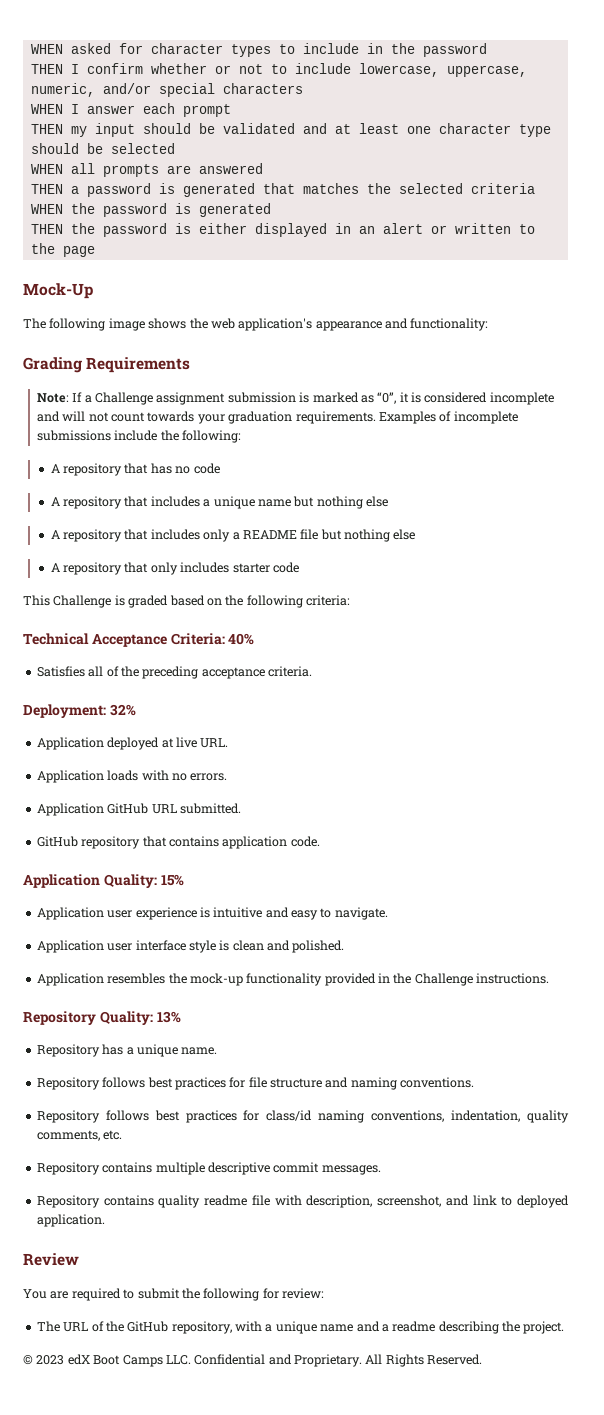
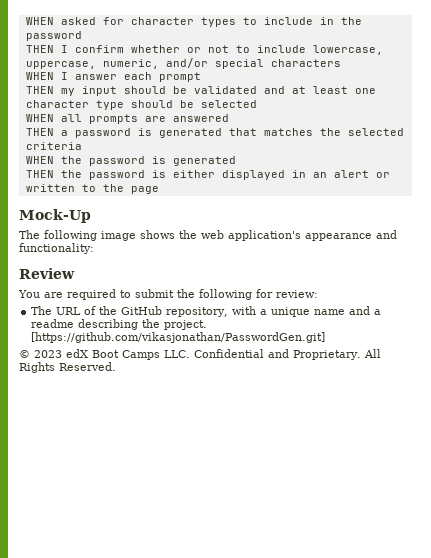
- Grading Requirements
- Note: If a Challenge assignment submission is marked as “0”, it is considered incomplete and will not count towards your graduation requirements. Examples of incomplete submissions include the following:
- A repository that has no code
- A repository that includes a unique name but nothing else
- A repository that includes only a README file but nothing else
- A repository that only includes starter code
- This Challenge is graded based on the following criteria:
- Technical Acceptance Criteria: 40%
- Satisfies all of the preceding acceptance criteria.
- Deployment: 32%
- Application deployed at live URL.
- Application loads with no errors.
- Application GitHub URL submitted.
- GitHub repository that contains application code.
- Application Quality: 15%
- Application user experience is intuitive and easy to navigate.
- Application user interface style is clean and polished.
- Application resembles the mock-up functionality provided in the Challenge instructions.
- Repository Quality: 13%
- Repository has a unique name.
- Repository follows best practices for file structure and naming conventions.
- Repository follows best practices for class/id naming conventions, indentation, quality comments, etc.
- Repository contains multiple descriptive commit messages.
- Repository contains quality readme file with description, screenshot, and link to deployed application.
+ [https://github.com/vikasjonathan/PasswordGen.git]

